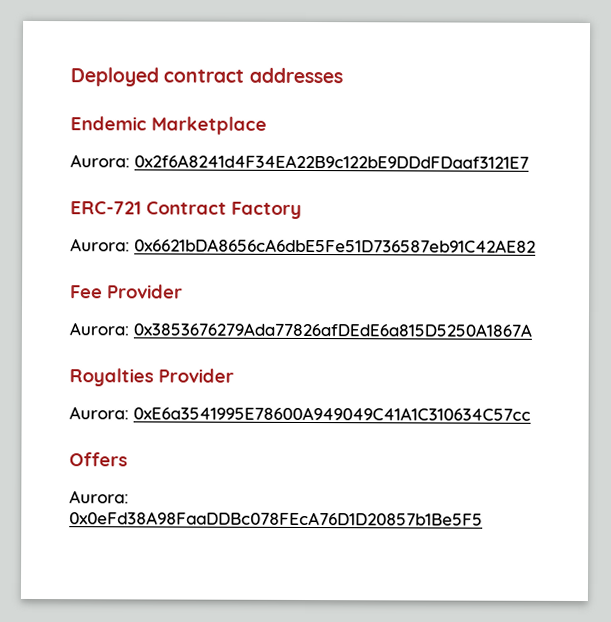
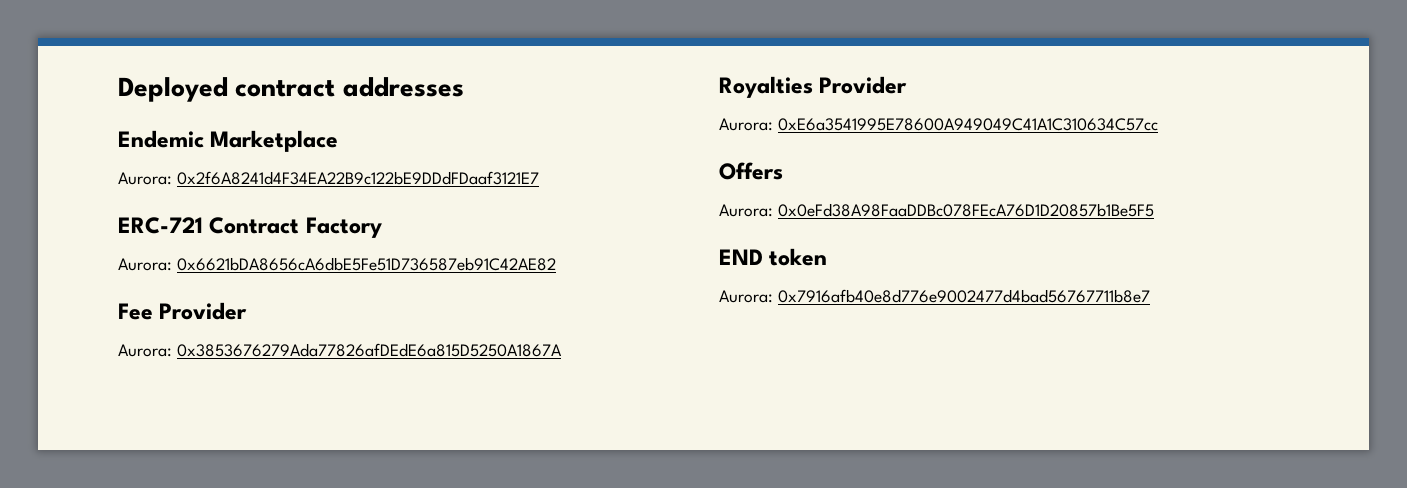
+ END token
+ Aurora: 0x7916afb40e8d776e9002477d4bad56767711b8e7

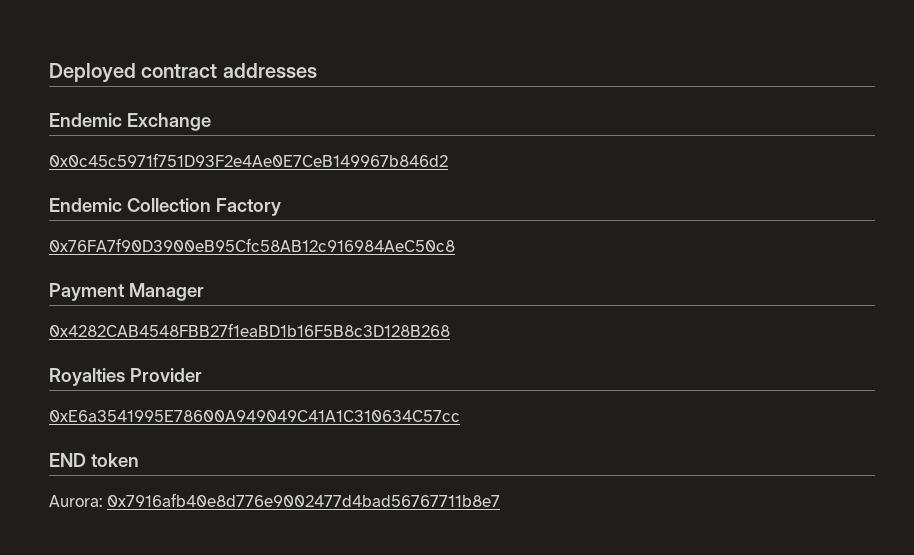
- Endemic Marketplace
- Aurora: 0x2f6A8241d4F34EA22B9c122bE9DDdFDaaf3121E7
- ERC-721 Contract Factory
- Aurora: 0x6621bDA8656cA6dbE5Fe51D736587eb91C42AE82
- Fee Provider
- Aurora: 0x3853676279Ada77826afDEdE6a815D5250A1867A
+ Endemic Exchange
+ 0x0c45c5971f751D93F2e4Ae0E7CeB149967b846d2
+ Endemic Collection Factory
+ 0x76FA7f90D3900eB95Cfc58AB12c916984AeC50c8
+ Payment Manager
+ 0x4282CAB4548FBB27f1eaBD1b16F5B8c3D128B268
- Aurora: 0xE6a3541995E78600A949049C41A1C310634C57cc
+ 0xE6a3541995E78600A949049C41A1C310634C57cc
- Offers
- Aurora: 0x0eFd38A98FaaDDBc078FEcA76D1D20857b1Be5F5

